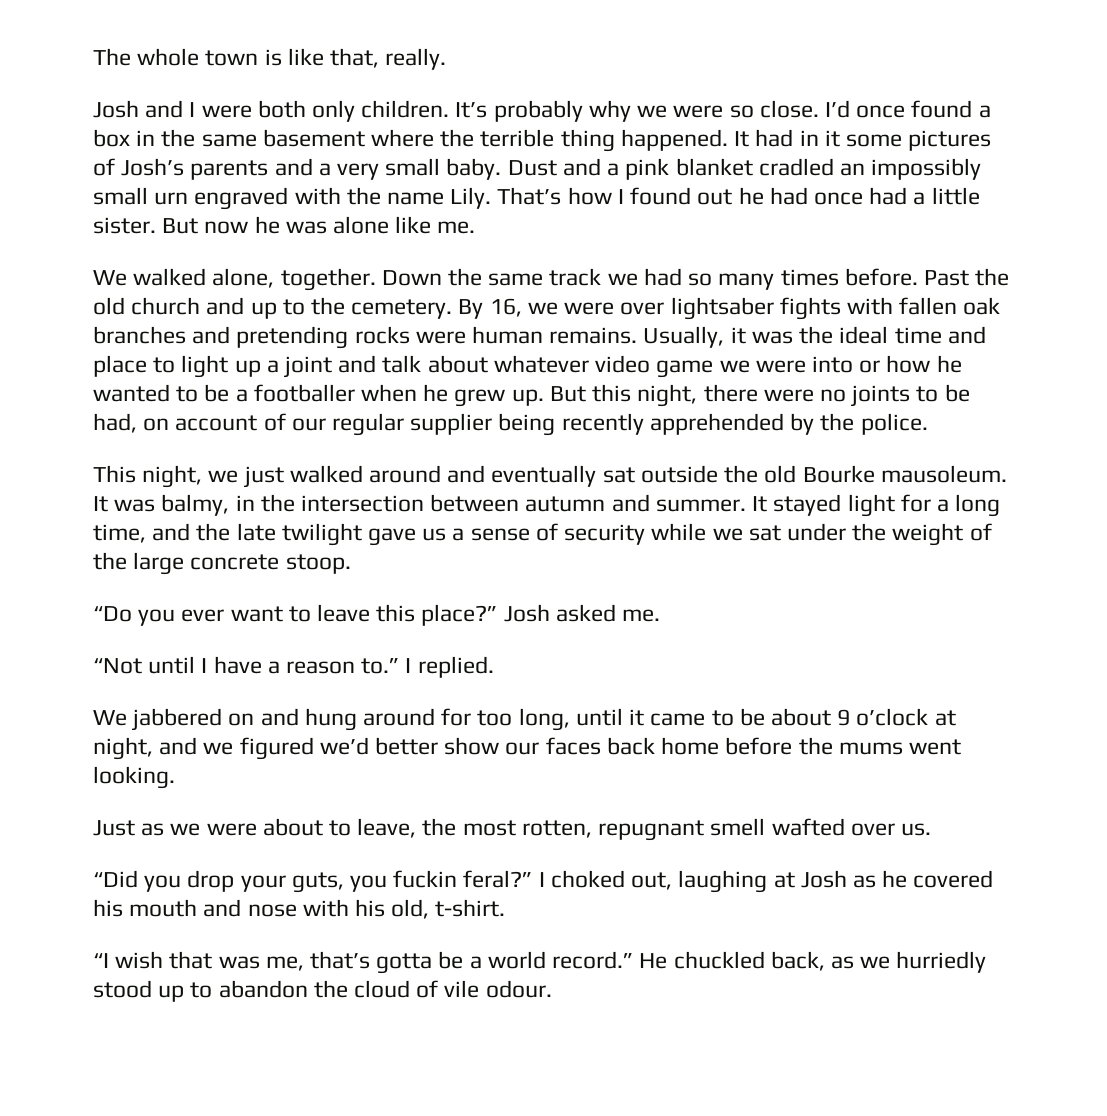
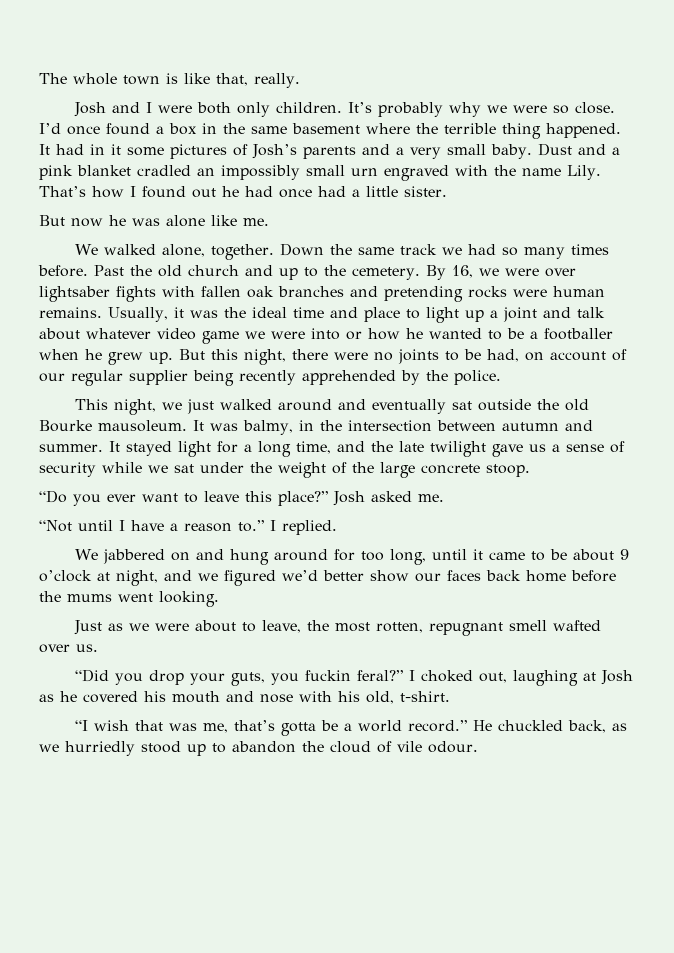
- That’s how I found out he had once had a little sister. But now he was alone like me.
+ That’s how I found out he had once had a little sister.
+ But now he was alone like me.

